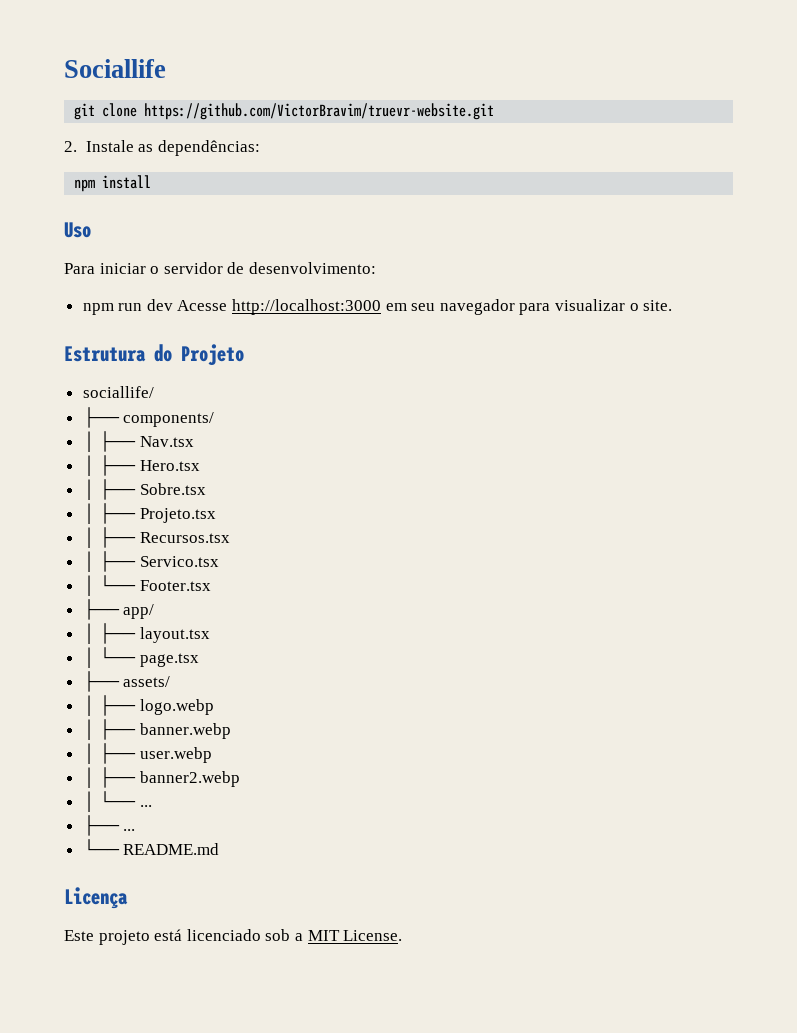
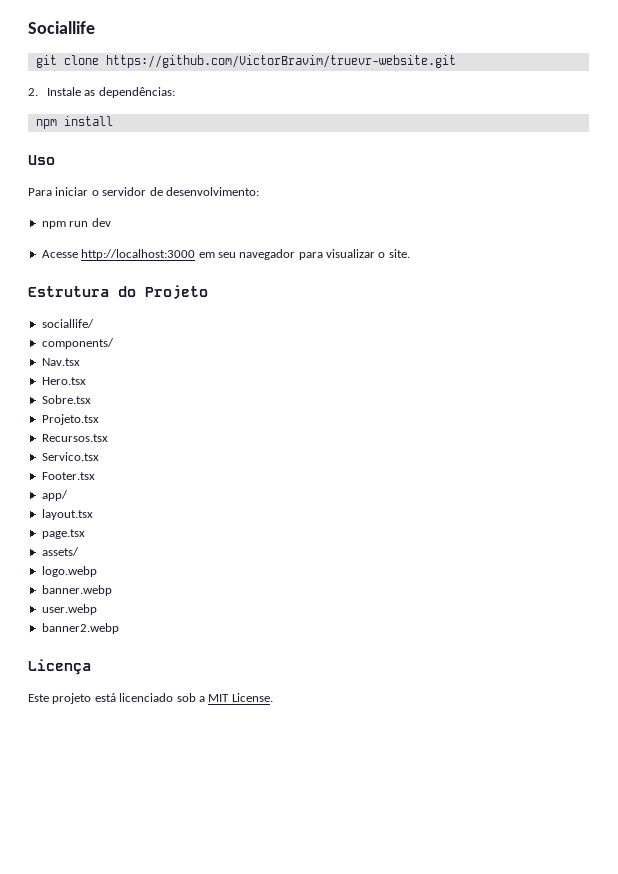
- npm run dev Acesse http://localhost:3000 em seu navegador para visualizar o site.
+ npm run dev
+ Acesse http://localhost:3000 em seu navegador para visualizar o site.
- ├── components/
+ components/
- │ ├── Nav.tsx
+ Nav.tsx
- │ ├── Hero.tsx
+ Hero.tsx
- │ ├── Sobre.tsx
+ Sobre.tsx
- │ ├── Projeto.tsx
+ Projeto.tsx
- │ ├── Recursos.tsx
+ Recursos.tsx
- │ ├── Servico.tsx
+ Servico.tsx
- │ └── Footer.tsx
+ Footer.tsx
- ├── app/
+ app/
- │ ├── layout.tsx
+ layout.tsx
- │ └── page.tsx
+ page.tsx
- ├── assets/
+ assets/
- │ ├── logo.webp
+ logo.webp
- │ ├── banner.webp
+ banner.webp
- │ ├── user.webp
+ user.webp
- │ ├── banner2.webp
+ banner2.webp
- │ └── ...
- ├── ...
- └── README.md

